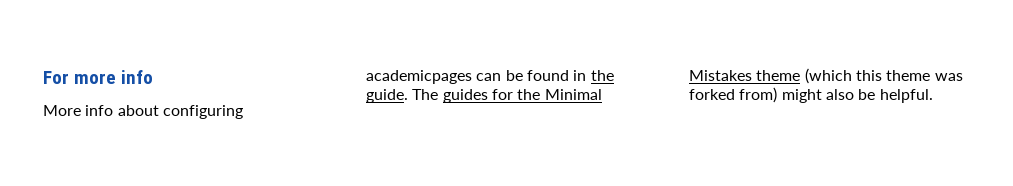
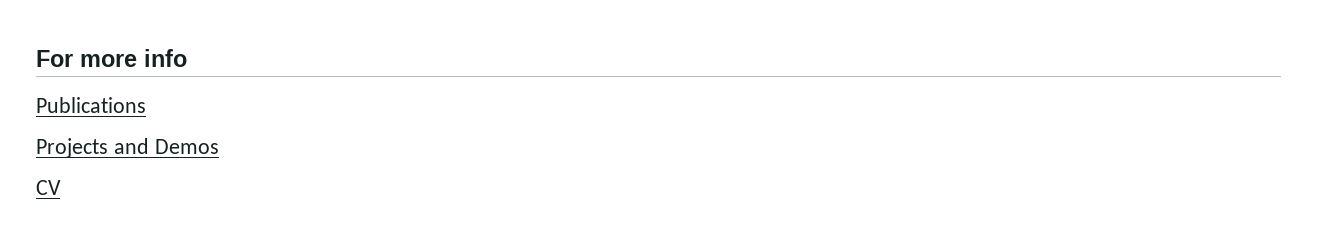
- More info about configuring academicpages can be found in the guide. The guides for the Minimal Mistakes theme (which this theme was forked from) might also be helpful.
+ Publications
+ Projects and Demos
+ CV

